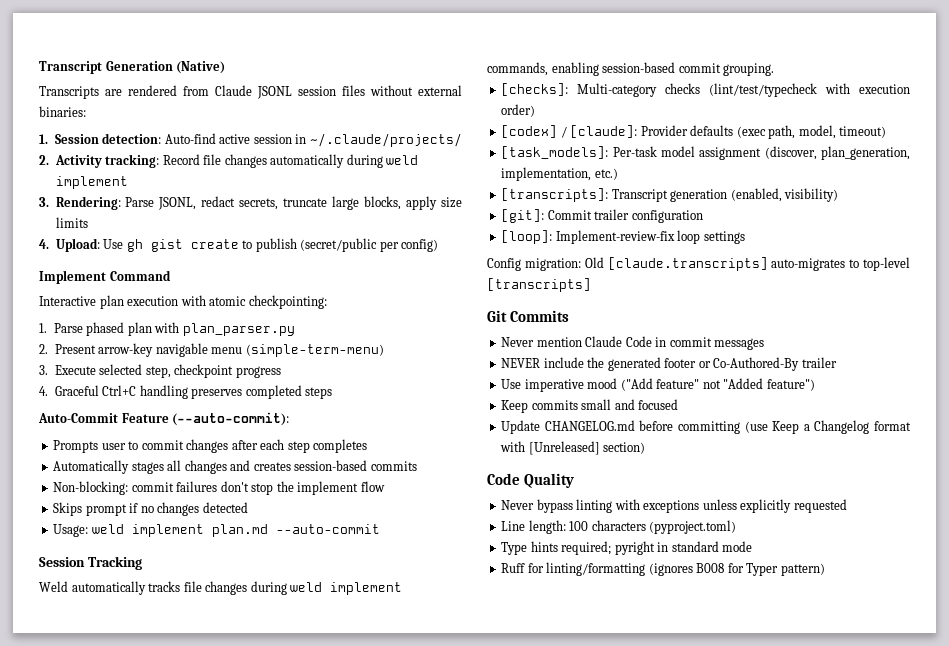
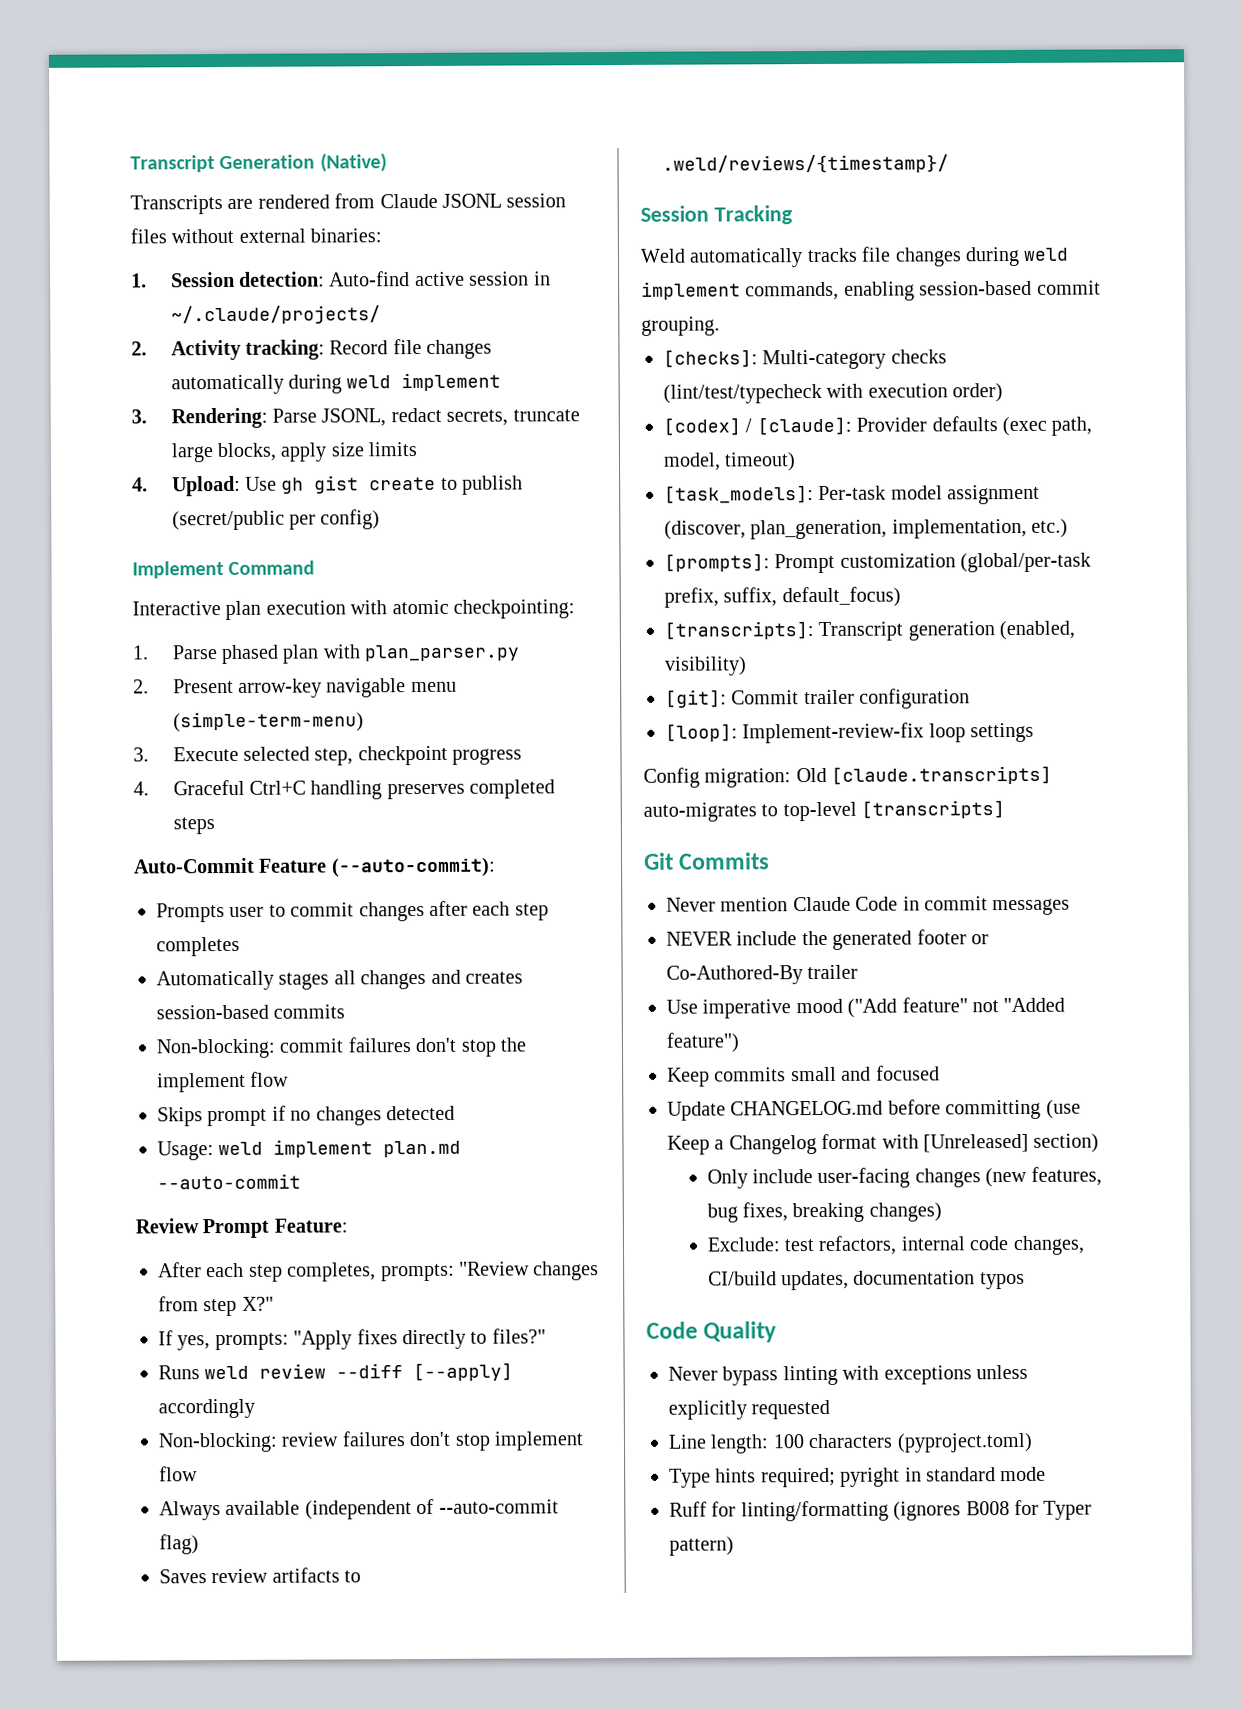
+ Review Prompt Feature:
+ After each step completes, prompts: "Review changes from step X?"
+ If yes, prompts: "Apply fixes directly to files?"
+ Runs weld review --diff [--apply] accordingly
+ Non-blocking: review failures don't stop implement flow
+ Always available (independent of --auto-commit flag)
+ Saves review artifacts to .weld/reviews/{timestamp}/
+ [prompts]: Prompt customization (global/per-task prefix, suffix, default_focus)
+ Only include user-facing changes (new features, bug fixes, breaking changes)
+ Exclude: test refactors, internal code changes, CI/build updates, documentation typos

